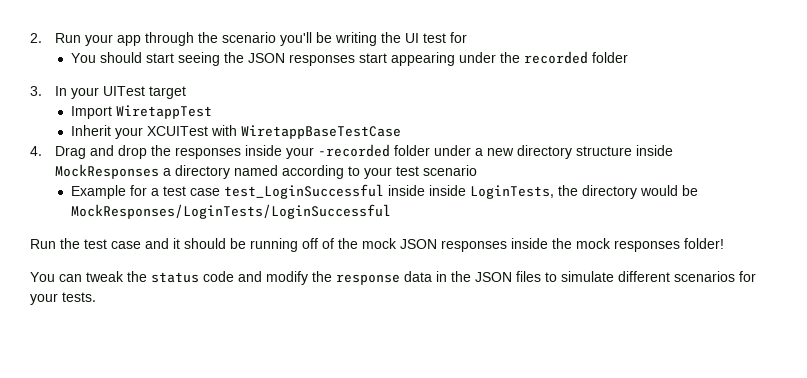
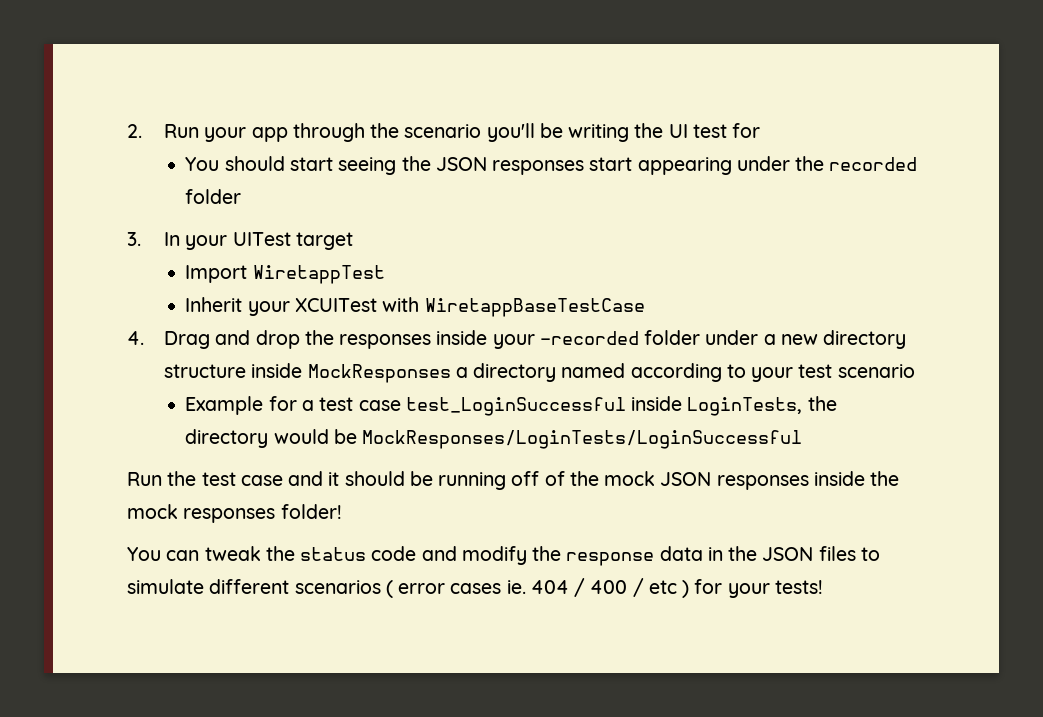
- Example for a test case test_LoginSuccessful inside inside LoginTests, the directory would be MockResponses/LoginTests/LoginSuccessful
+ Example for a test case test_LoginSuccessful inside LoginTests, the directory would be MockResponses/LoginTests/LoginSuccessful
- You can tweak the status code and modify the response data in the JSON files to simulate different scenarios for your tests.
+ You can tweak the status code and modify the response data in the JSON files to simulate different scenarios ( error cases ie. 404 / 400 / etc ) for your tests!

